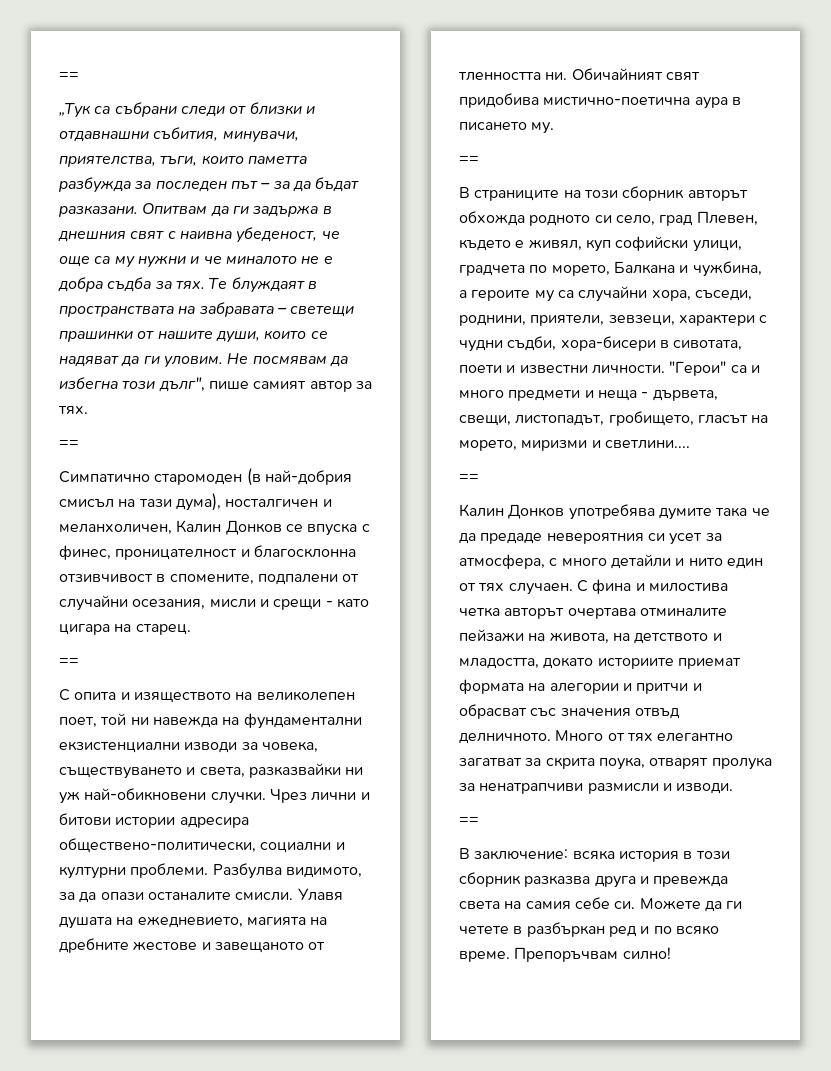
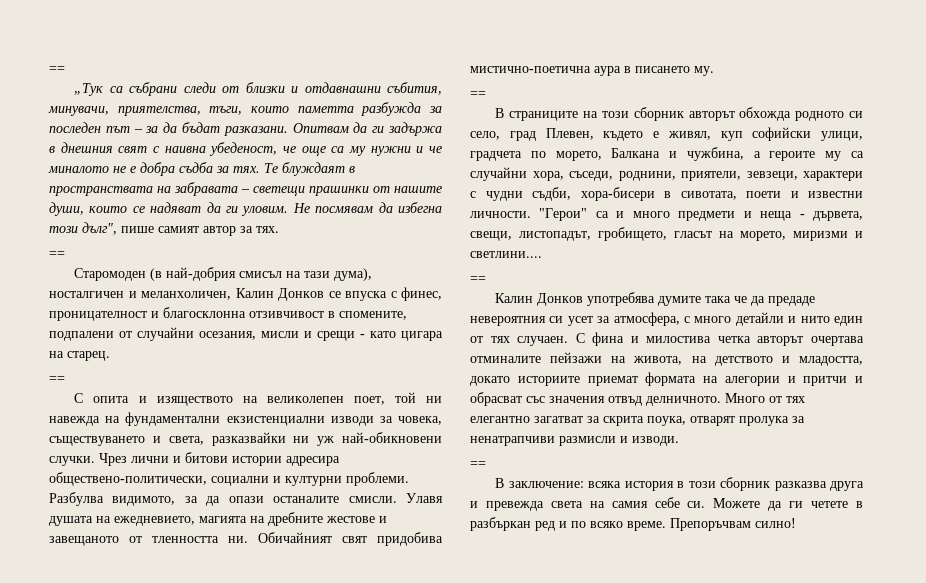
- Симпатично старомоден (в най-добрия смисъл на тази дума), носталгичен и меланхоличен, Калин Донков се впуска с финес, проницателност и благосклонна отзивчивост в спомените, подпалени от случайни осезания, мисли и срещи - като цигара на старец.
+ Старомоден (в най-добрия смисъл на тази дума), носталгичен и меланхоличен, Калин Донков се впуска с финес, проницателност и благосклонна отзивчивост в спомените, подпалени от случайни осезания, мисли и срещи - като цигара на старец.

